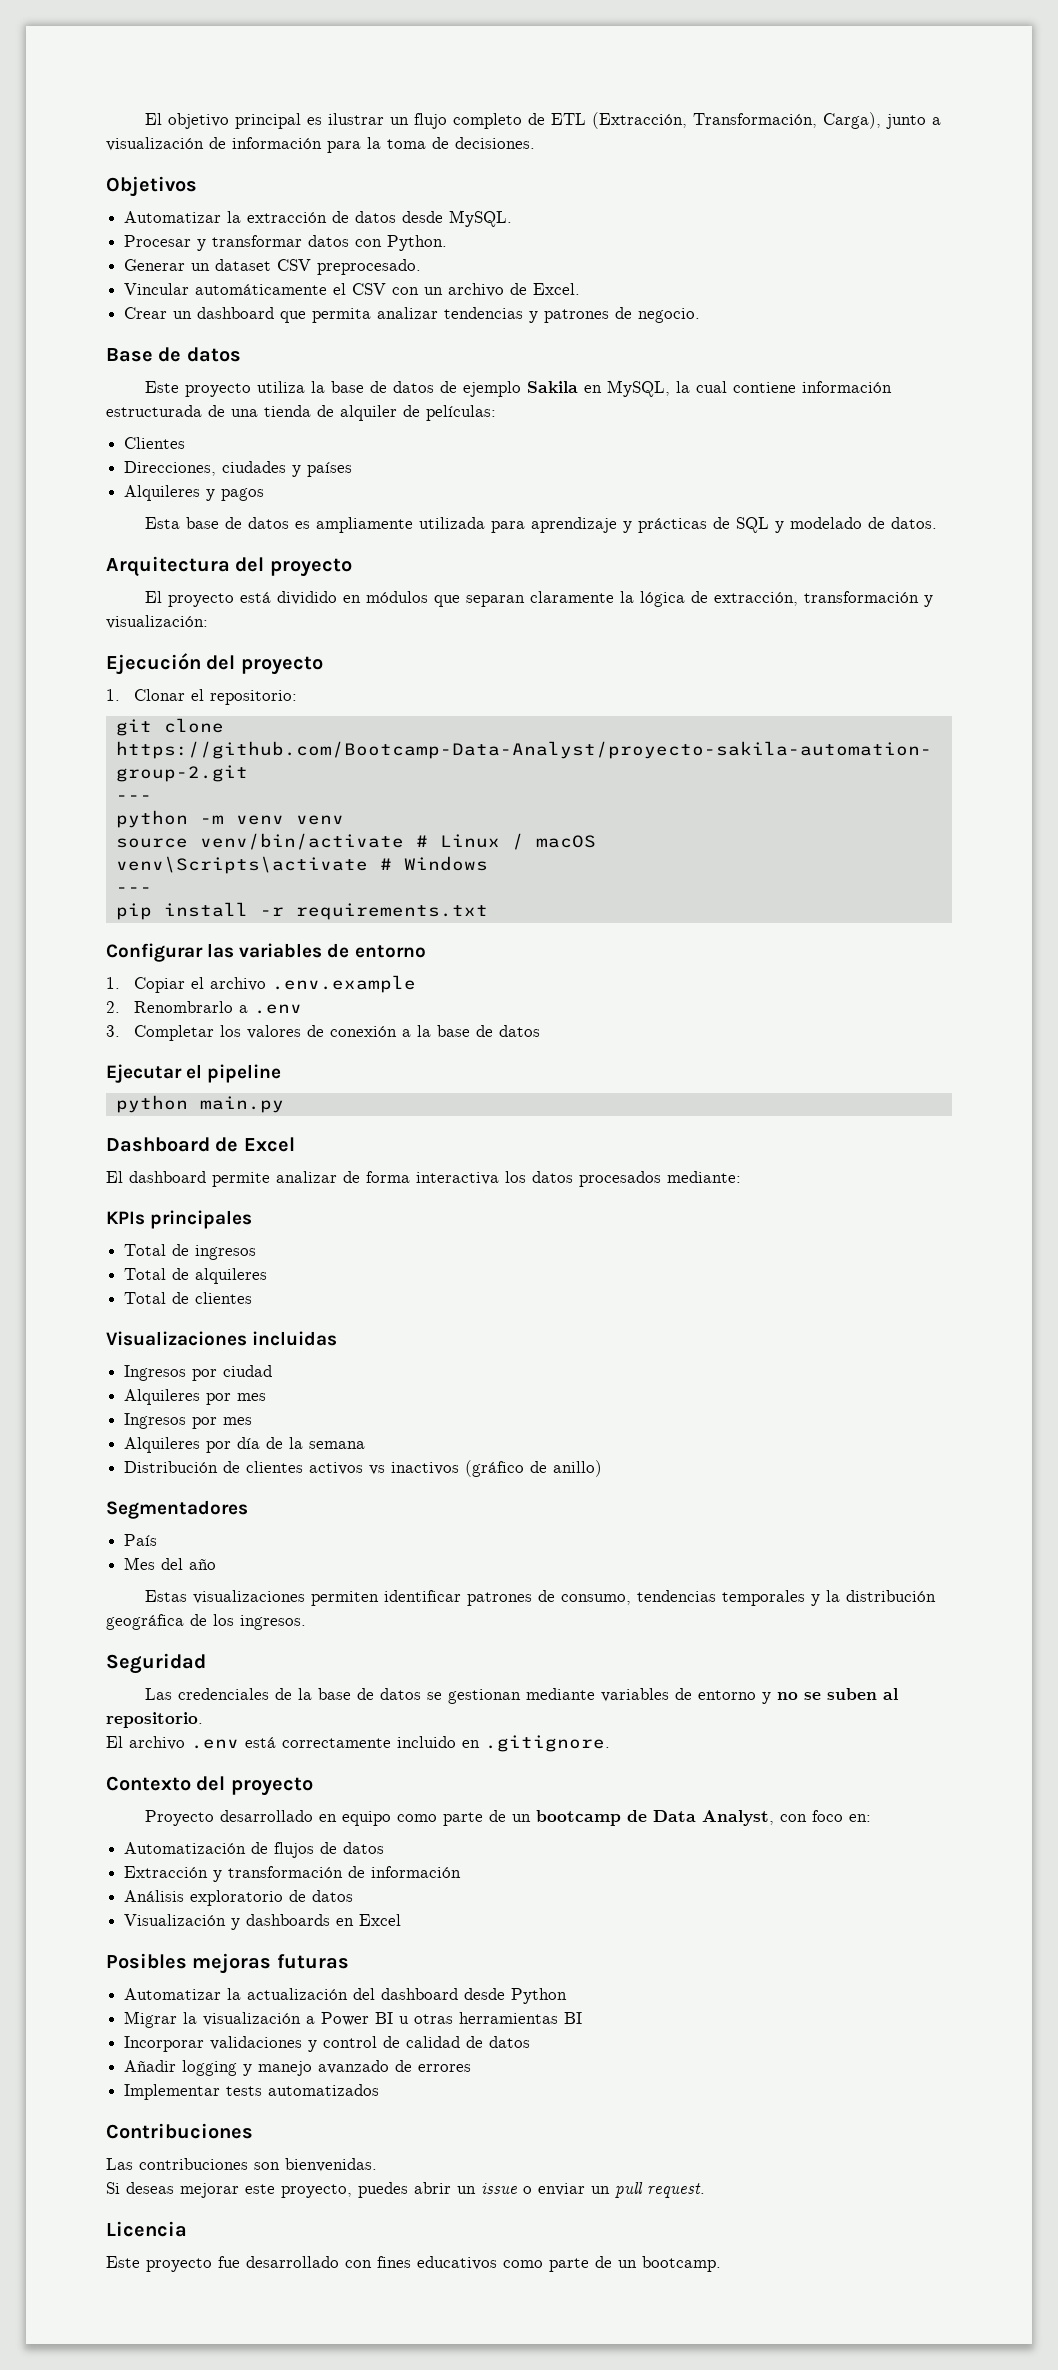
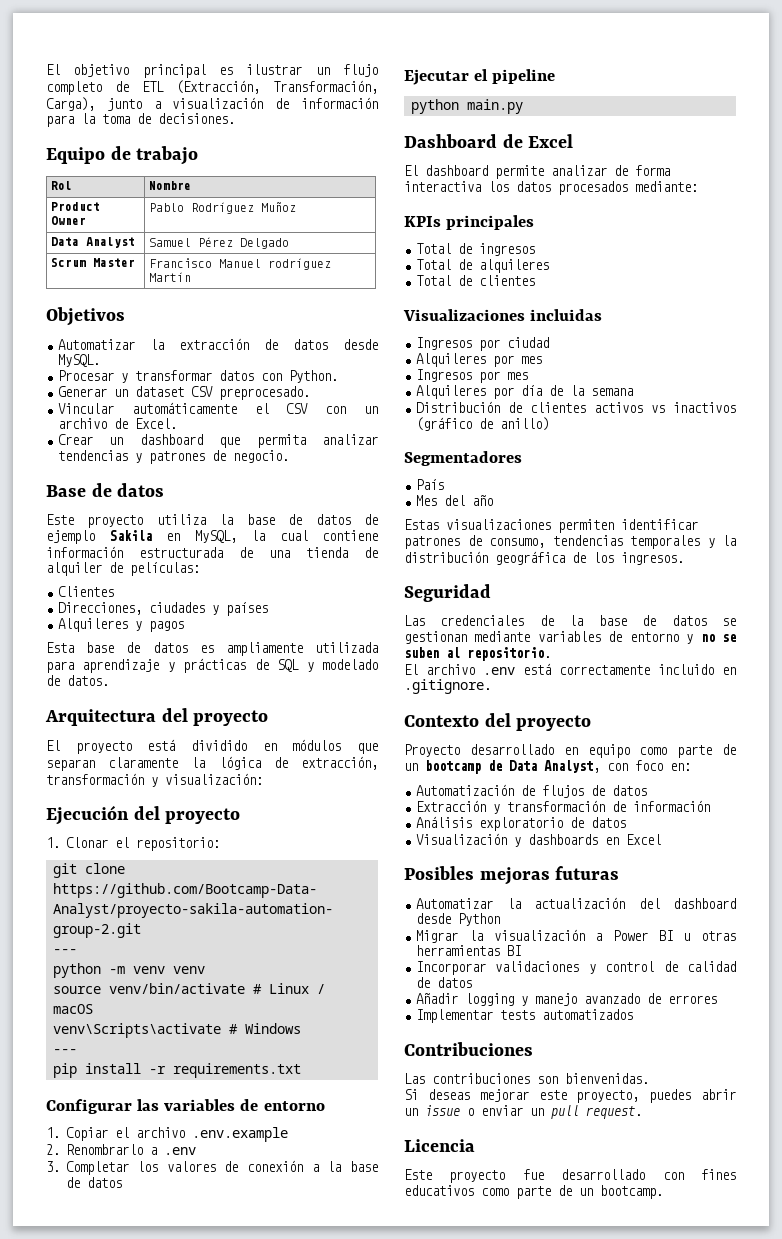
+ Equipo de trabajo
+ Rol | Nombre
+ Product Owner | Pablo Rodríguez Muñoz
+ Data Analyst | Samuel Pérez Delgado
+ Scrum Master | Francisco Manuel rodríguez Martín

